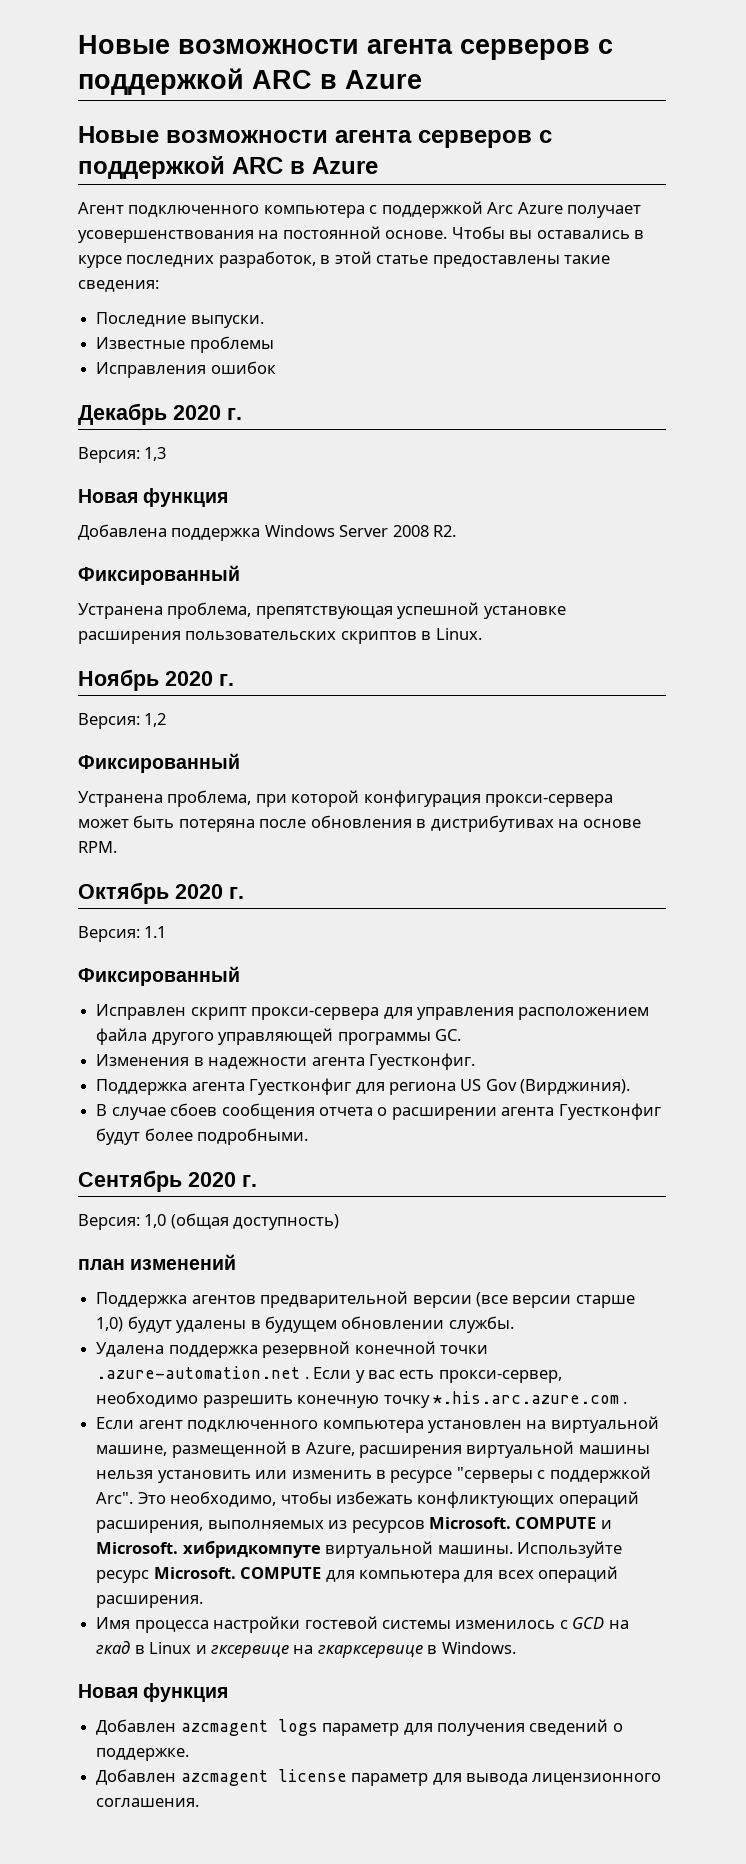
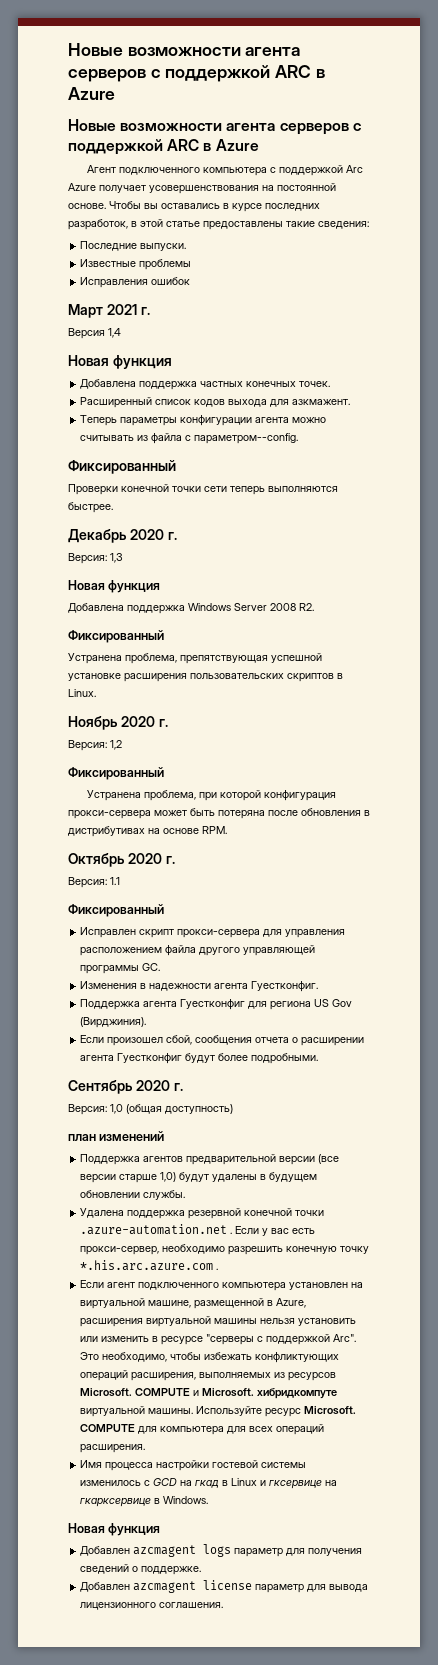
+ Март 2021 г.
+ Версия 1,4
+ Новая функция
+ Добавлена поддержка частных конечных точек.
+ Расширенный список кодов выхода для азкмажент.
+ Теперь параметры конфигурации агента можно считывать из файла с параметром--config.
+ Фиксированный
+ Проверки конечной точки сети теперь выполняются быстрее.
- В случае сбоев сообщения отчета о расширении агента Гуестконфиг будут более подробными.
+ Если произошел сбой, сообщения отчета о расширении агента Гуестконфиг будут более подробными.

